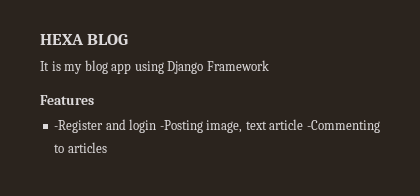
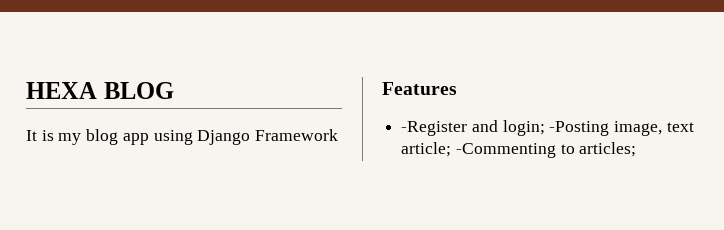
- -Register and login -Posting image, text article -Commenting to articles
+ -Register and login; -Posting image, text article; -Commenting to articles;

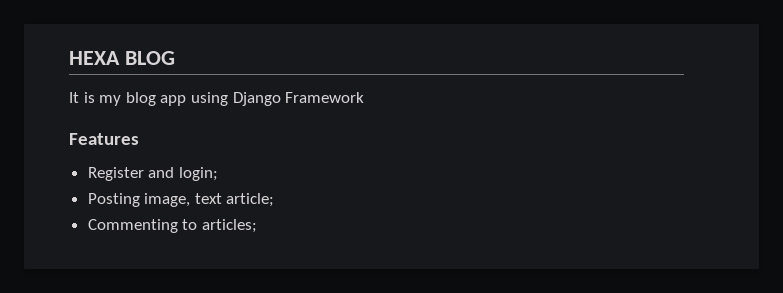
- -Register and login; -Posting image, text article; -Commenting to articles;
+ Register and login;
+ Posting image, text article;
+ Commenting to articles;

